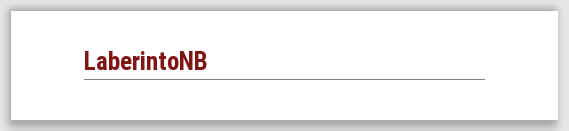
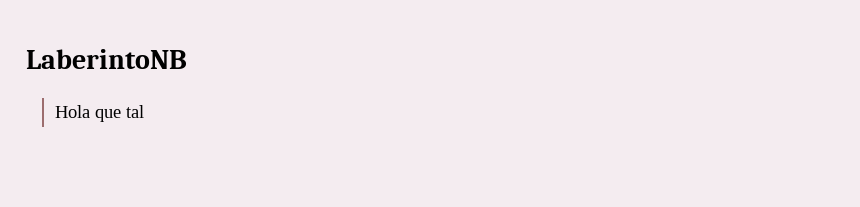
+ Hola que tal

